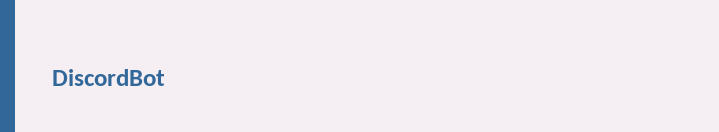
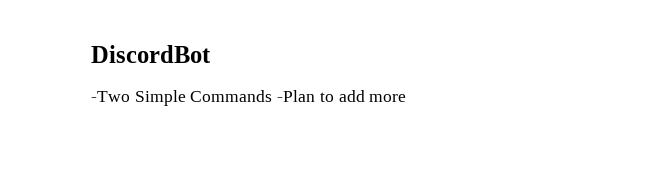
+ -Two Simple Commands -Plan to add more

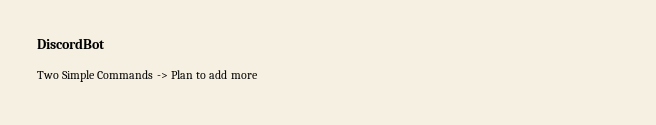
- -Two Simple Commands -Plan to add more
+ Two Simple Commands -> Plan to add more

